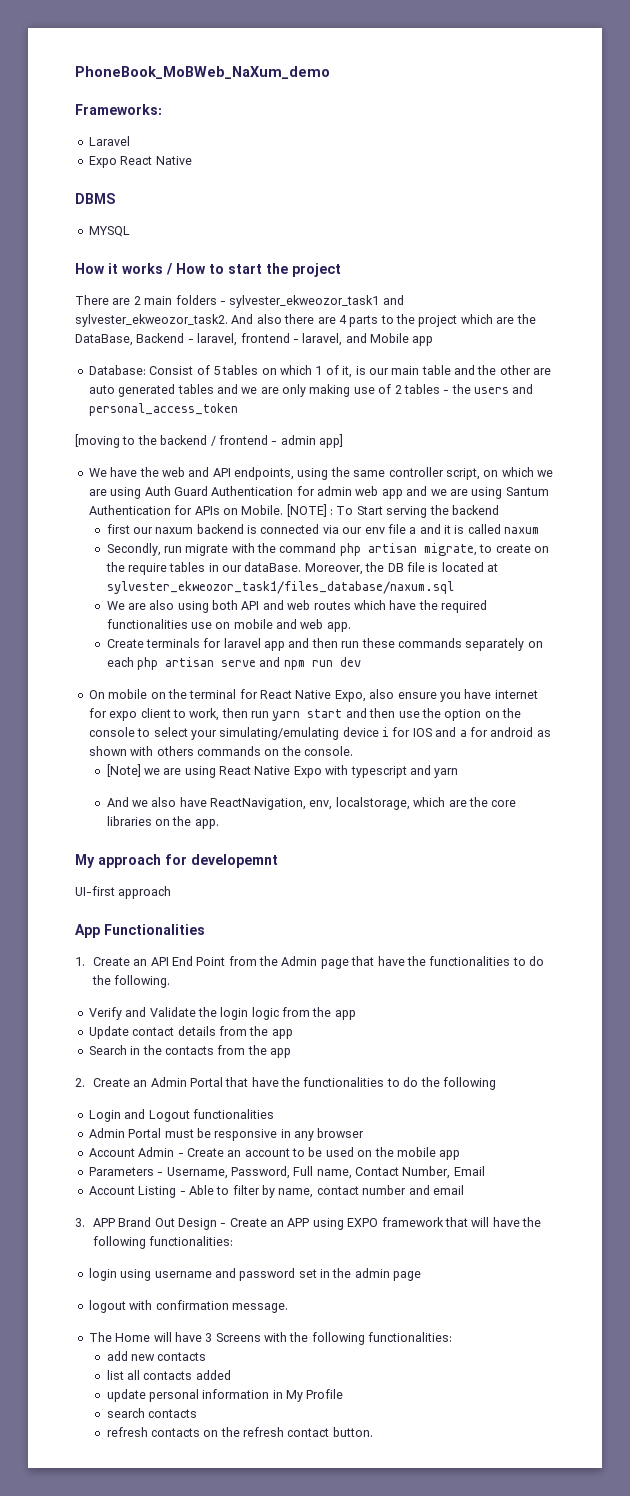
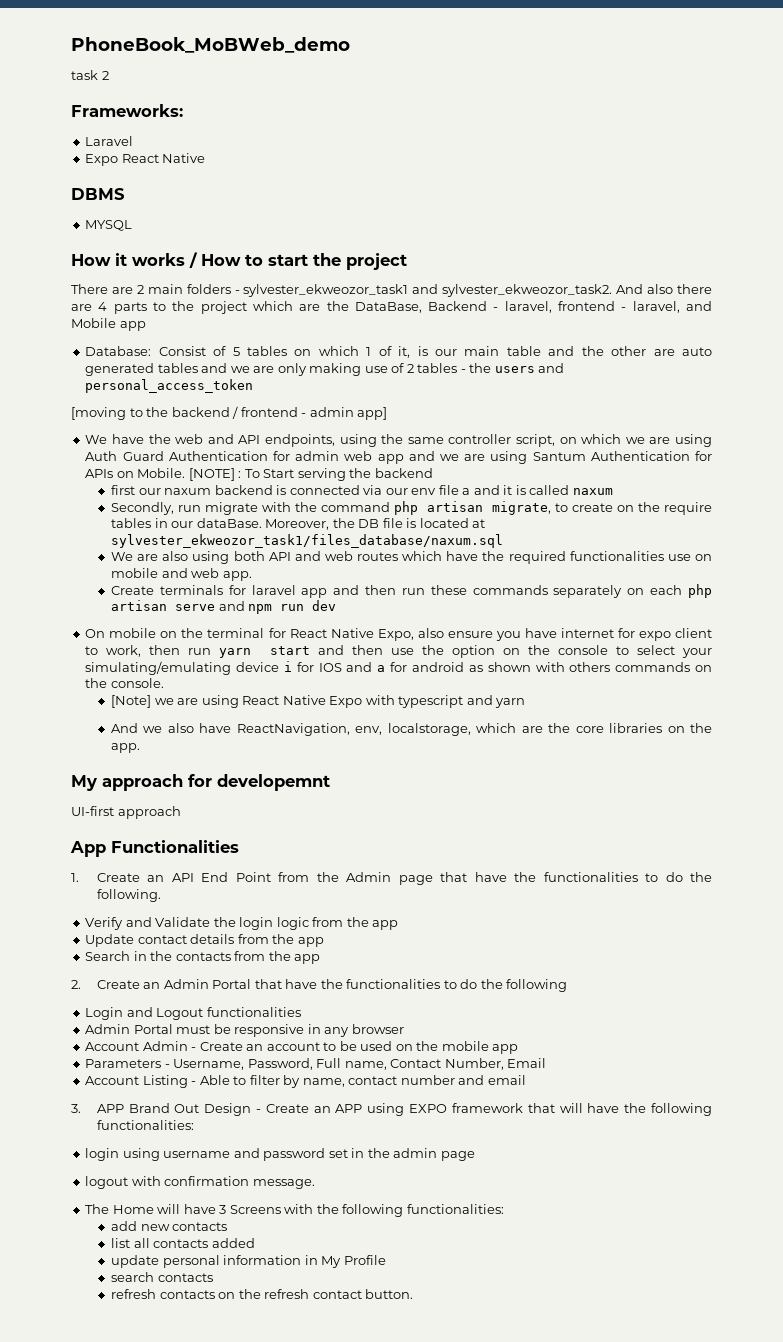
- PhoneBook_MoBWeb_NaXum_demo
+ PhoneBook_MoBWeb_demo
+ task 2

